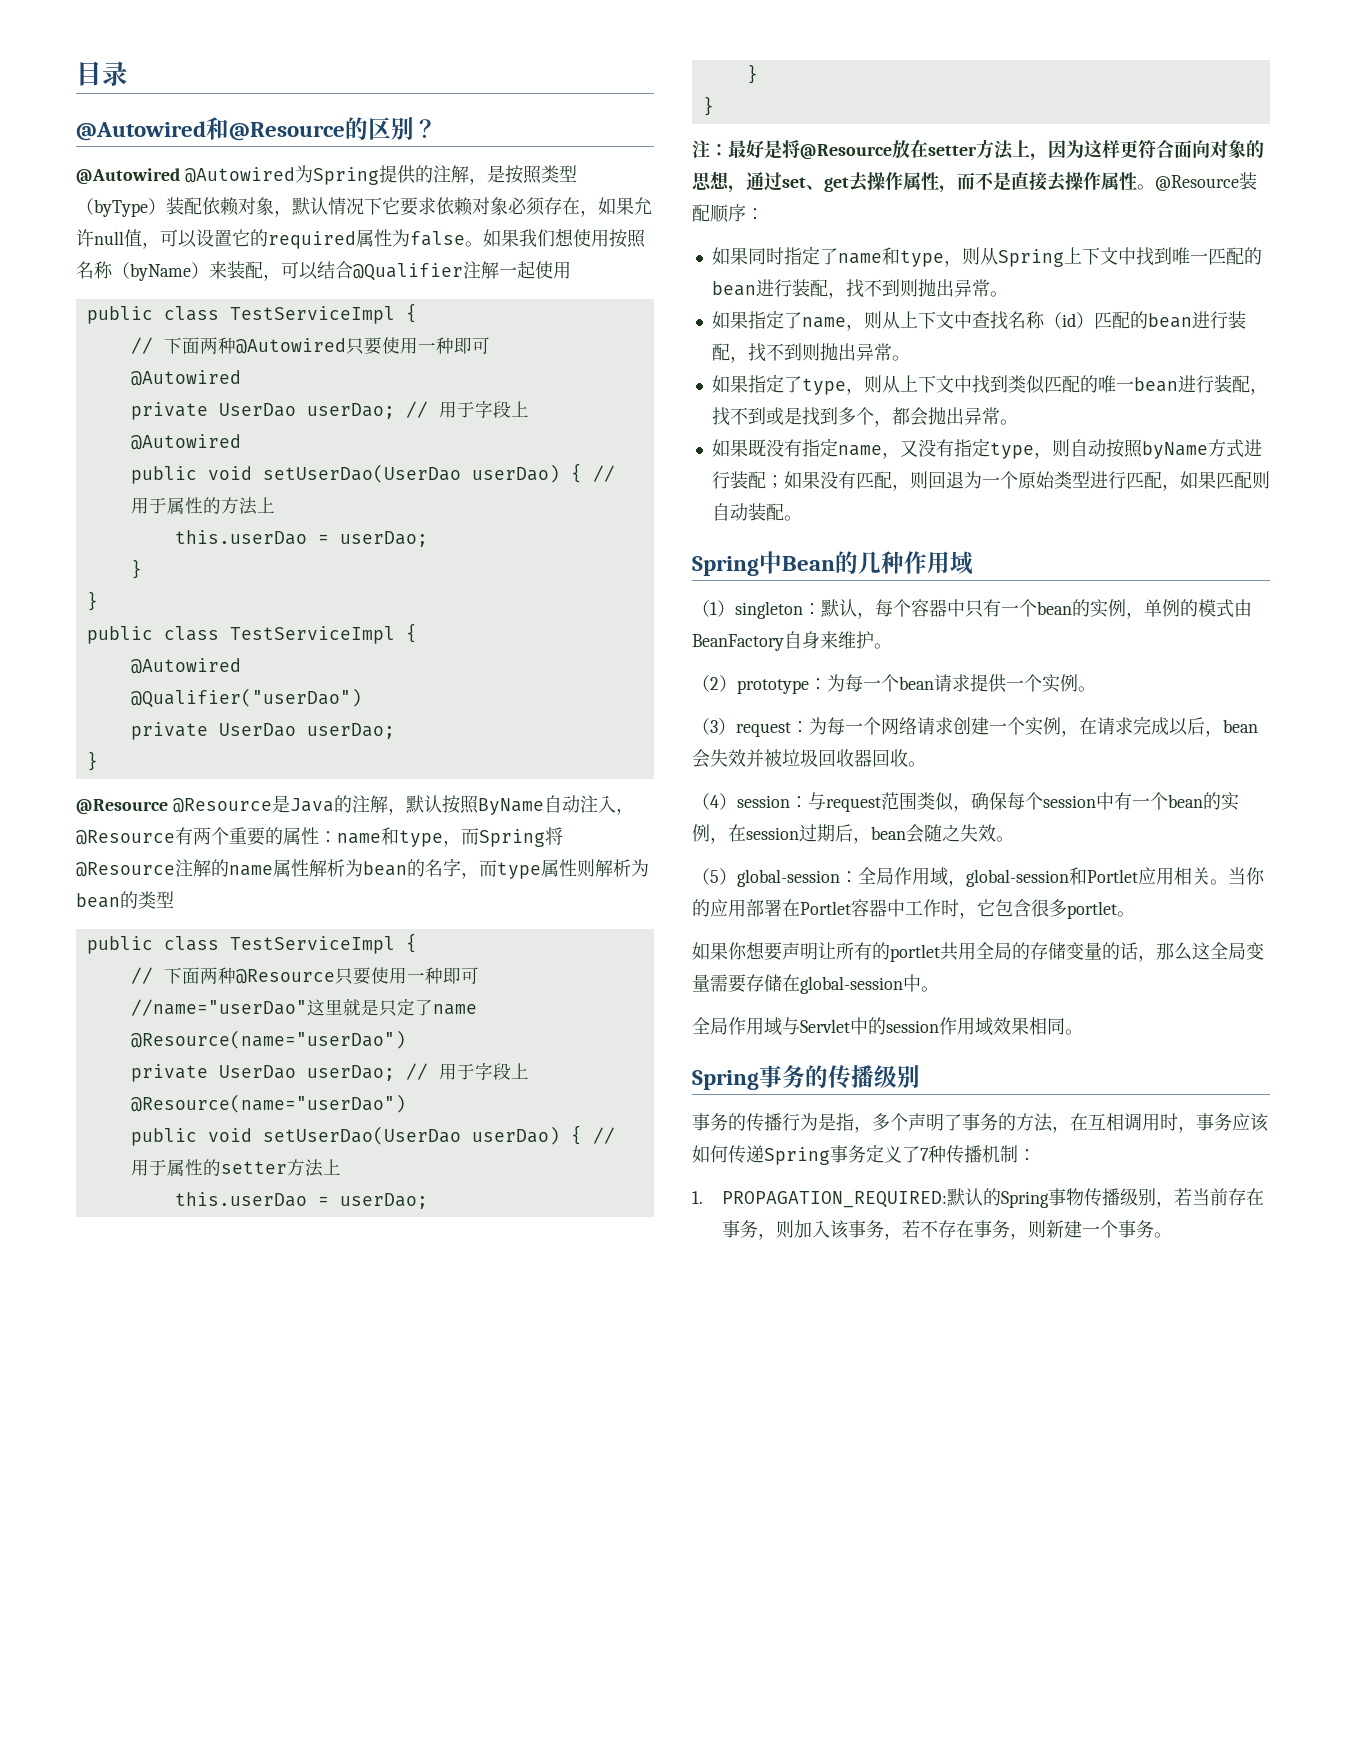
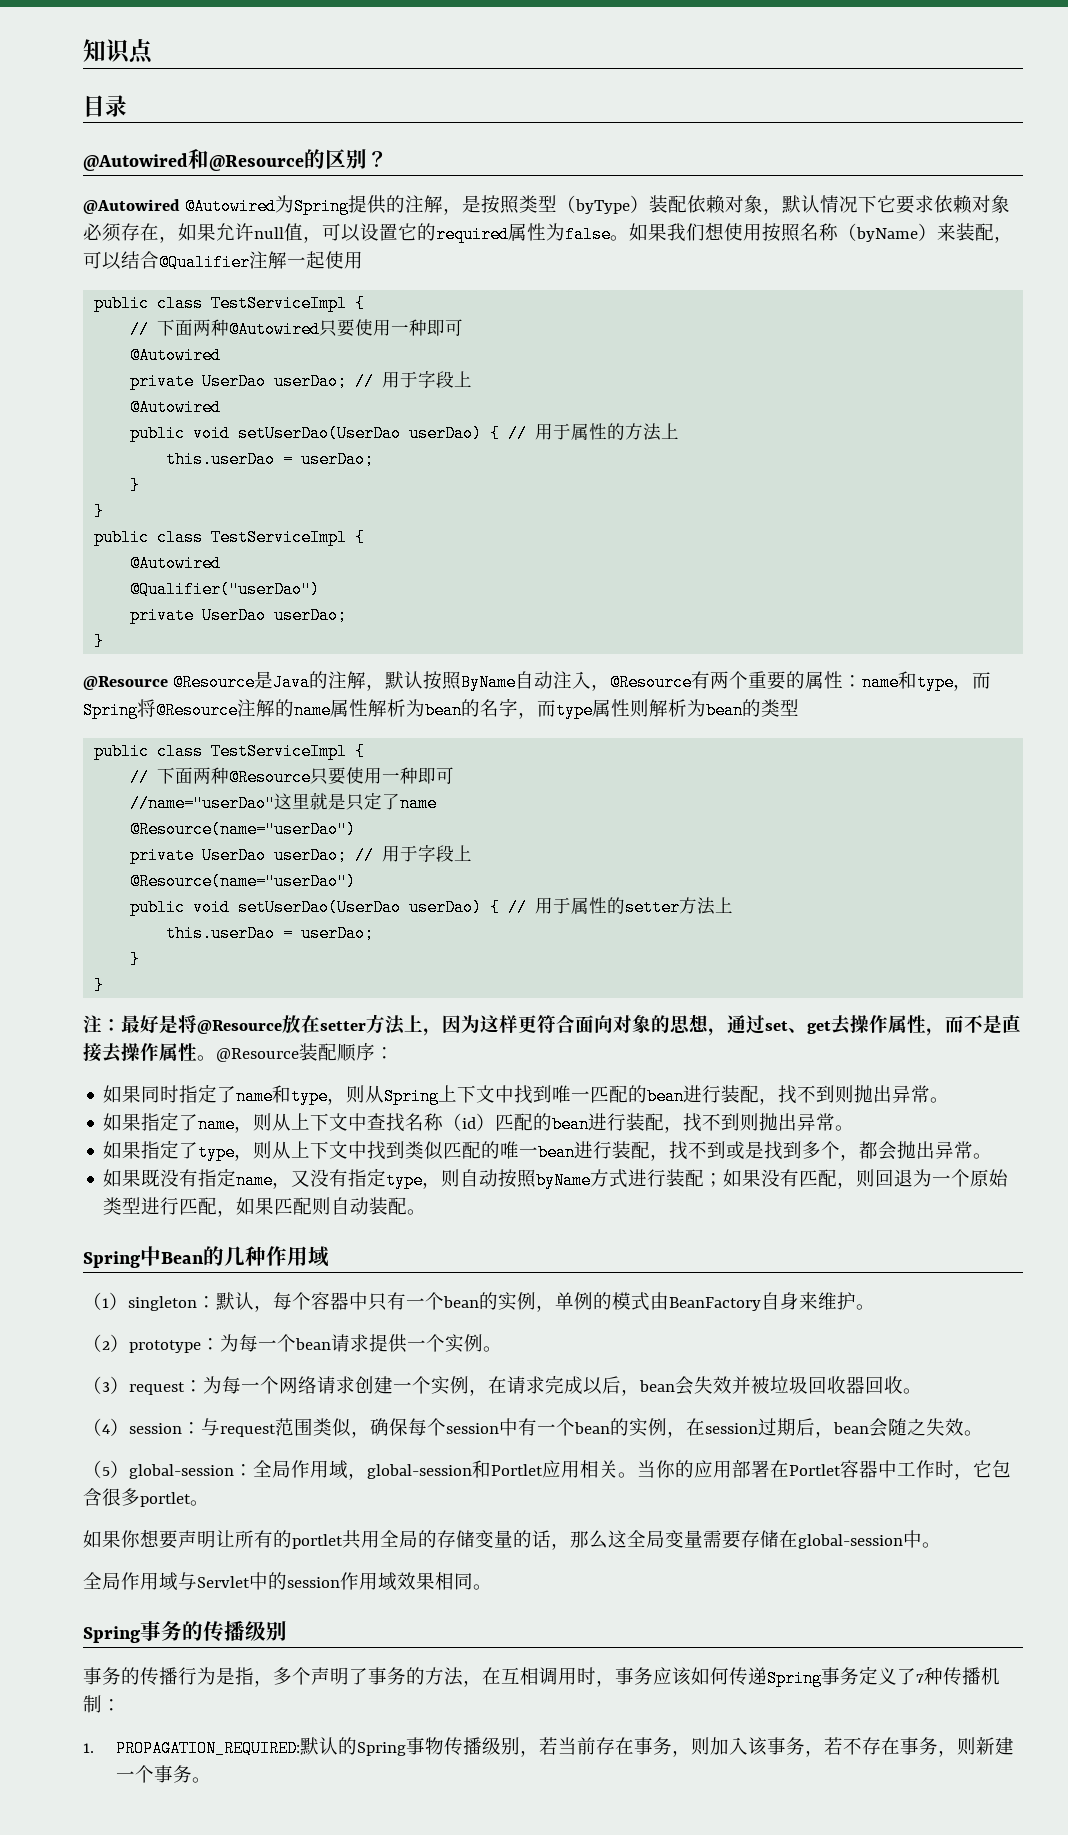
+ 知识点

